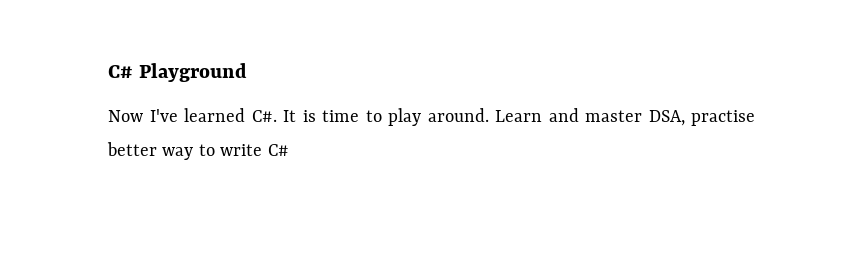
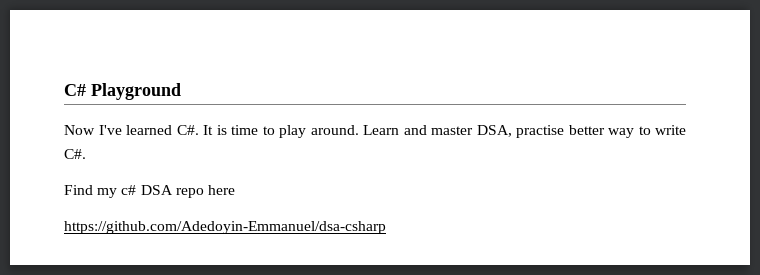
- Learn and master DSA, practise better way to write C#
+ Learn and master DSA, practise better way to write C#.
+ Find my c# DSA repo here
+ https://github.com/Adedoyin-Emmanuel/dsa-csharp

